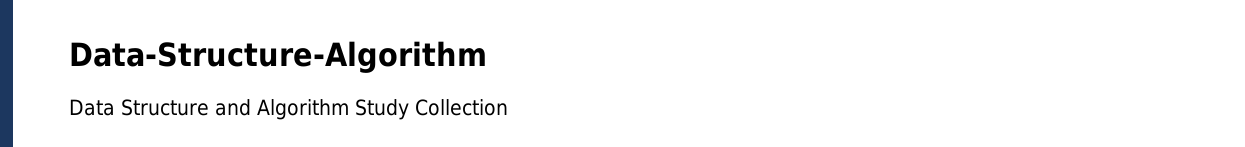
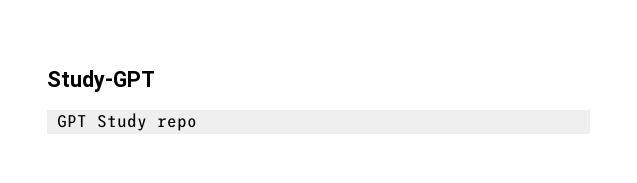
- Data-Structure-Algorithm
- Data Structure and Algorithm Study Collection
+ Study-GPT
+ GPT Study repo

